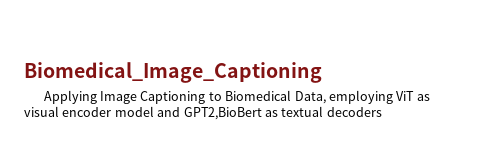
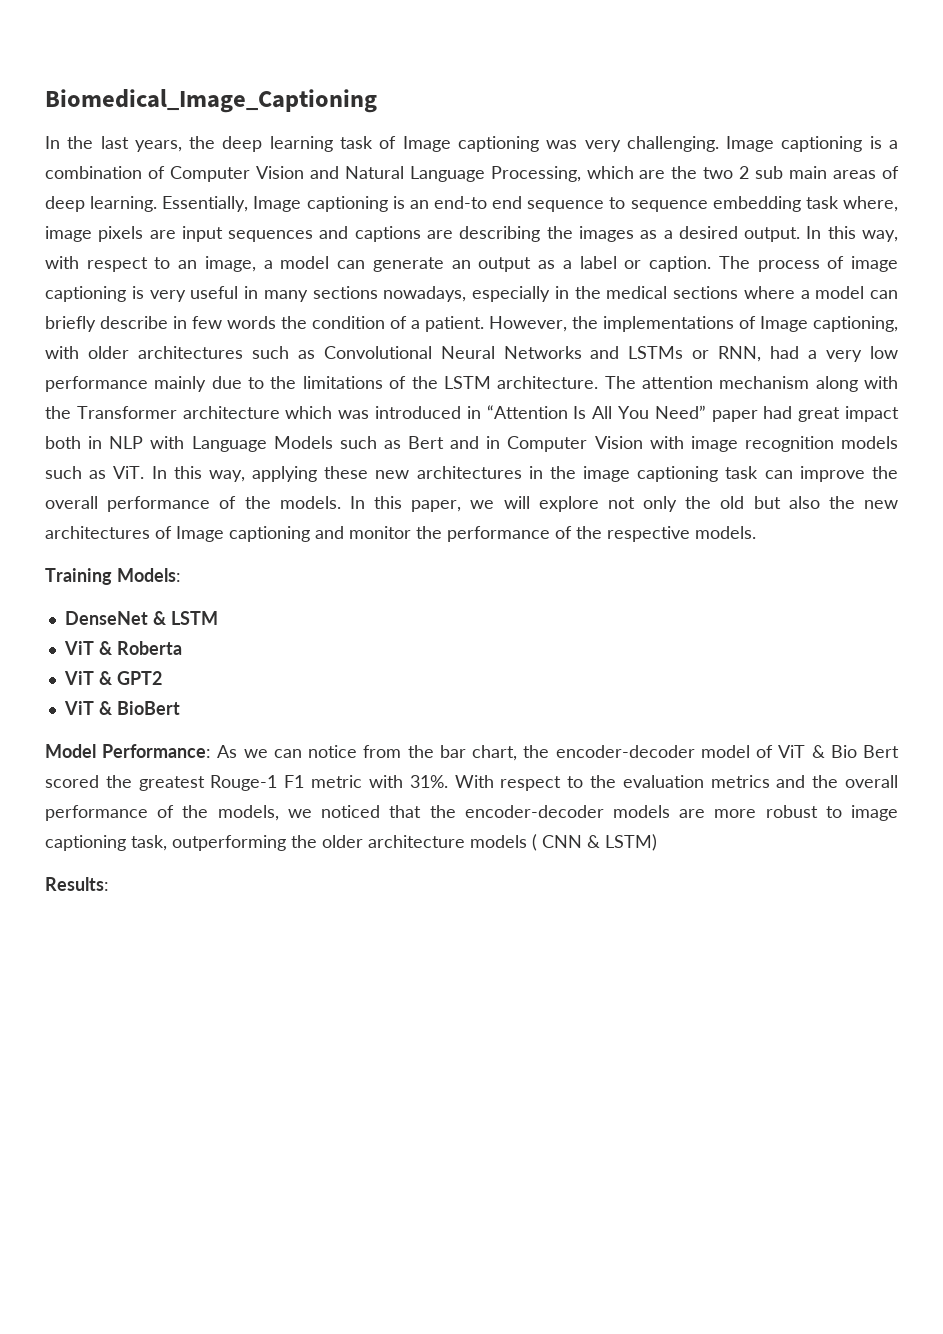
- Applying Image Captioning to Biomedical Data, employing ViT as visual encoder model and GPT2,BioBert as textual decoders
+ In the last years, the deep learning task of Image captioning was very challenging. Image captioning is a combination of Computer Vision and Natural Language Processing, which are the two 2 sub main areas of deep learning. Essentially, Image captioning is an end-to end sequence to sequence embedding task where, image pixels are input sequences and captions are describing the images as a desired output. In this way, with respect to an image, a model can generate an output as a label or caption. The process of image captioning is very useful in many sections nowadays, especially in the medical sections where a model can briefly describe in few words the condition of a patient. However, the implementations of Image captioning, with older architectures such as Convolutional Neural Networks and LSTMs or RNN, had a very low performance mainly due to the limitations of the LSTM architecture. The attention mechanism along with the Transformer architecture which was introduced in “Attention Is All You Need” paper had great impact both in NLP with Language Models such as Bert and in Computer Vision with image recognition models such as ViT. In this way, applying these new architectures in the image captioning task can improve the overall performance of the models. In this paper, we will explore not only the old but also the new architectures of Image captioning and monitor the performance of the respective models.
+ Training Models:
+ DenseNet & LSTM
+ ViT & Roberta
+ ViT & GPT2
+ ViT & BioBert
+ Model Performance: As we can notice from the bar chart, the encoder-decoder model of ViT & Bio Bert scored the greatest Rouge-1 F1 metric with 31%. With respect to the evaluation metrics and the overall performance of the models, we noticed that the encoder-decoder models are more robust to image captioning task, outperforming the older architecture models ( CNN & LSTM)
+ Results:

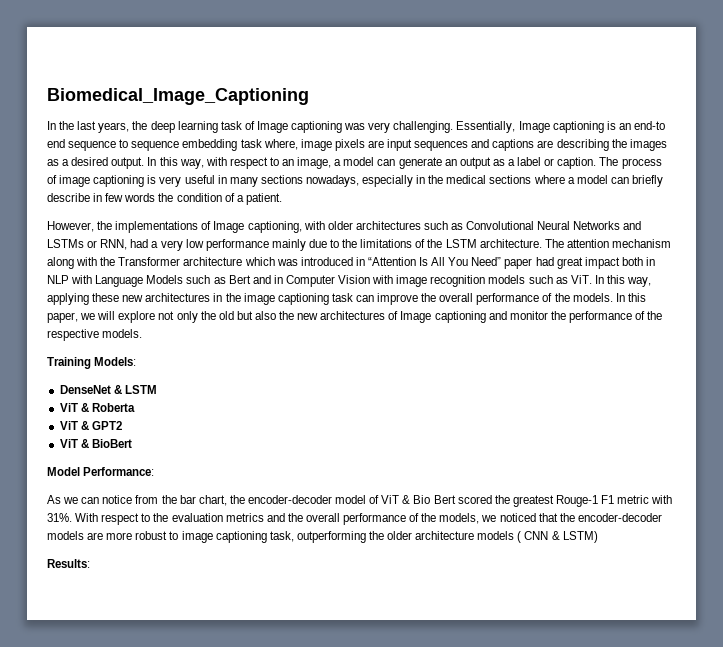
- Image captioning is a combination of Computer Vision and Natural Language Processing, which are the two 2 sub main areas of deep learning.
- The process of image captioning is very useful in many sections nowadays, especially in the medical sections where a model can briefly describe in few words the condition of a patient. However, the implementations of Image captioning, with older architectures such as Convolutional Neural Networks and LSTMs or RNN, had a very low performance mainly due to the limitations of the LSTM architecture.
+ The process of image captioning is very useful in many sections nowadays, especially in the medical sections where a model can briefly describe in few words the condition of a patient.
+ However, the implementations of Image captioning, with older architectures such as Convolutional Neural Networks and LSTMs or RNN, had a very low performance mainly due to the limitations of the LSTM architecture.
- Model Performance: As we can notice from the bar chart, the encoder-decoder model of ViT & Bio Bert scored the greatest Rouge-1 F1 metric with 31%.
+ Model Performance:
+ As we can notice from the bar chart, the encoder-decoder model of ViT & Bio Bert scored the greatest Rouge-1 F1 metric with 31%.

